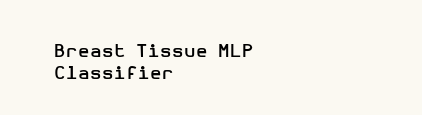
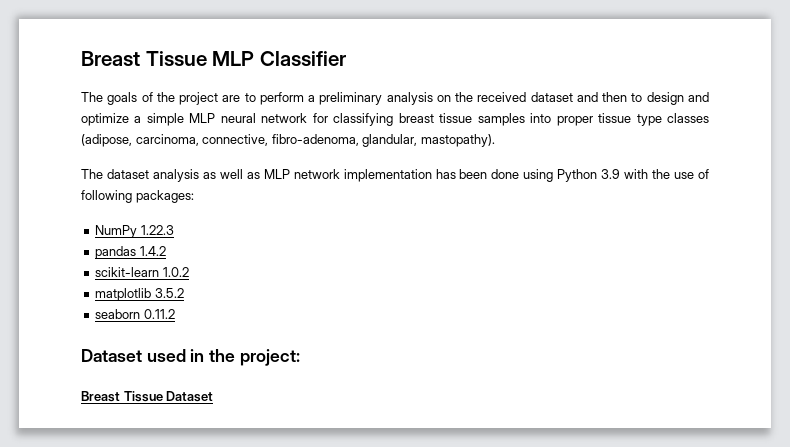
+ The goals of the project are to perform a preliminary analysis on the received dataset and then to design and optimize a simple MLP neural network for classifying breast tissue samples into proper tissue type classes (adipose, carcinoma, connective, fibro-adenoma, glandular, mastopathy).
+ The dataset analysis as well as MLP network implementation has been done using Python 3.9 with the use of following packages:
+ NumPy 1.22.3
+ pandas 1.4.2
+ scikit-learn 1.0.2
+ matplotlib 3.5.2
+ seaborn 0.11.2
+ Dataset used in the project:
+ Breast Tissue Dataset

